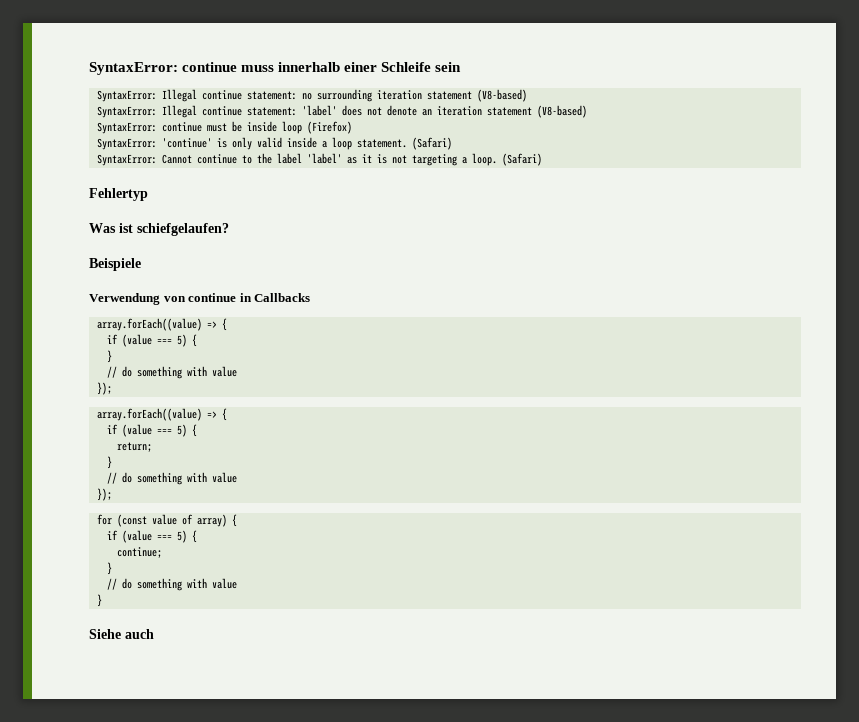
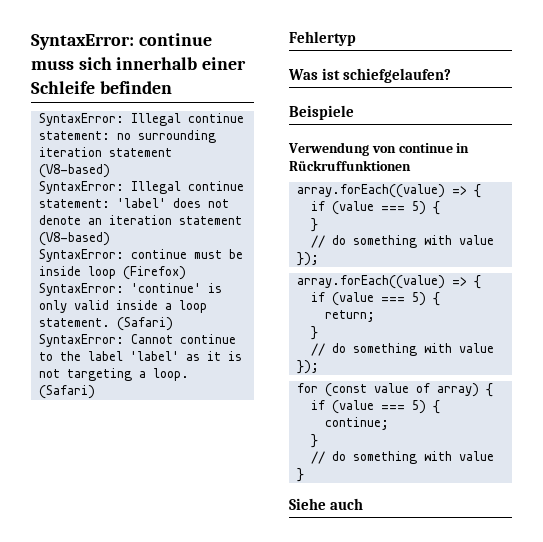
- SyntaxError: continue muss innerhalb einer Schleife sein
+ SyntaxError: continue muss sich innerhalb einer Schleife befinden
- Verwendung von continue in Callbacks
+ Verwendung von continue in Rückruffunktionen

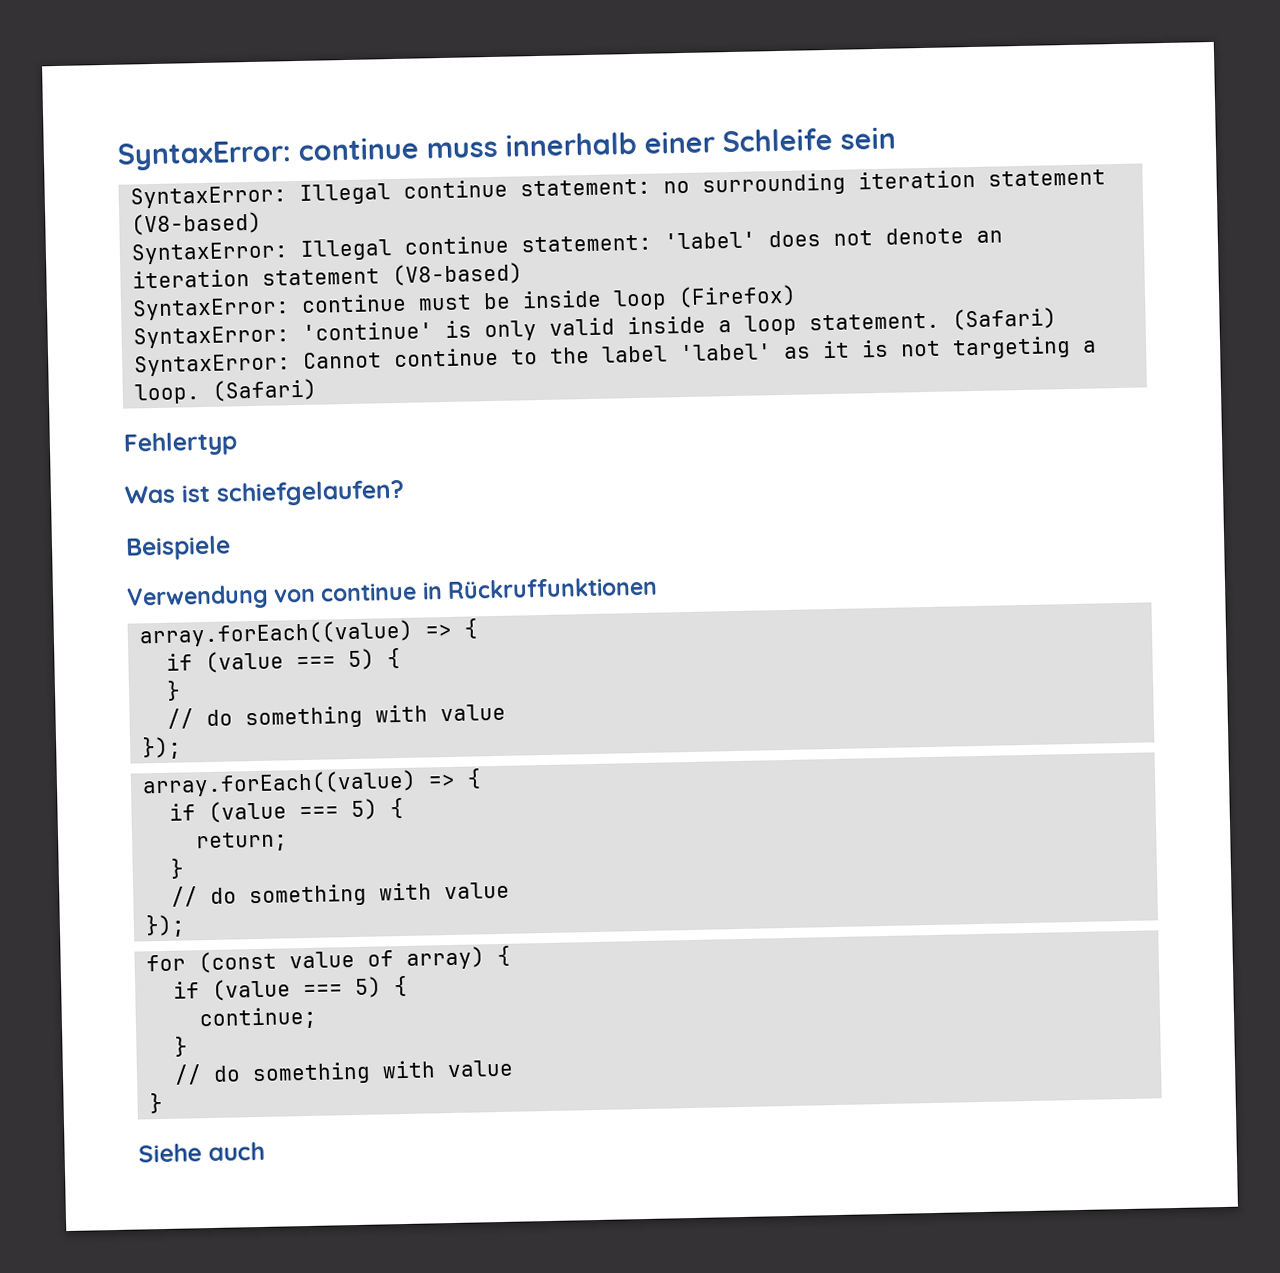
- SyntaxError: continue muss sich innerhalb einer Schleife befinden
+ SyntaxError: continue muss innerhalb einer Schleife sein

